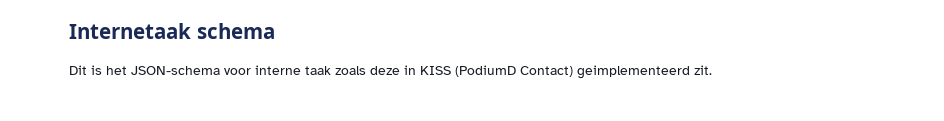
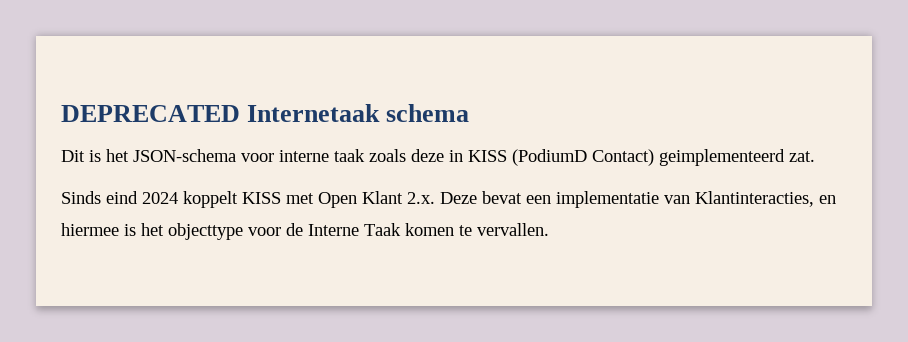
- Internetaak schema
+ DEPRECATED Internetaak schema
- Dit is het JSON-schema voor interne taak zoals deze in KISS (PodiumD Contact) geimplementeerd zit.
+ Dit is het JSON-schema voor interne taak zoals deze in KISS (PodiumD Contact) geimplementeerd zat.
+ Sinds eind 2024 koppelt KISS met Open Klant 2.x. Deze bevat een implementatie van Klantinteracties, en hiermee is het objecttype voor de Interne Taak komen te vervallen.

